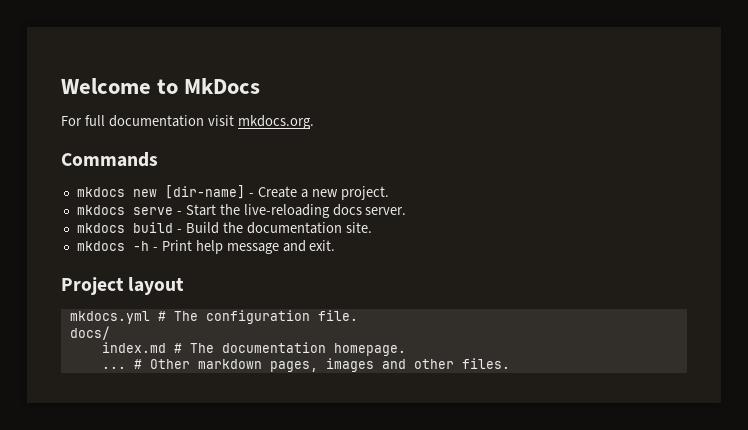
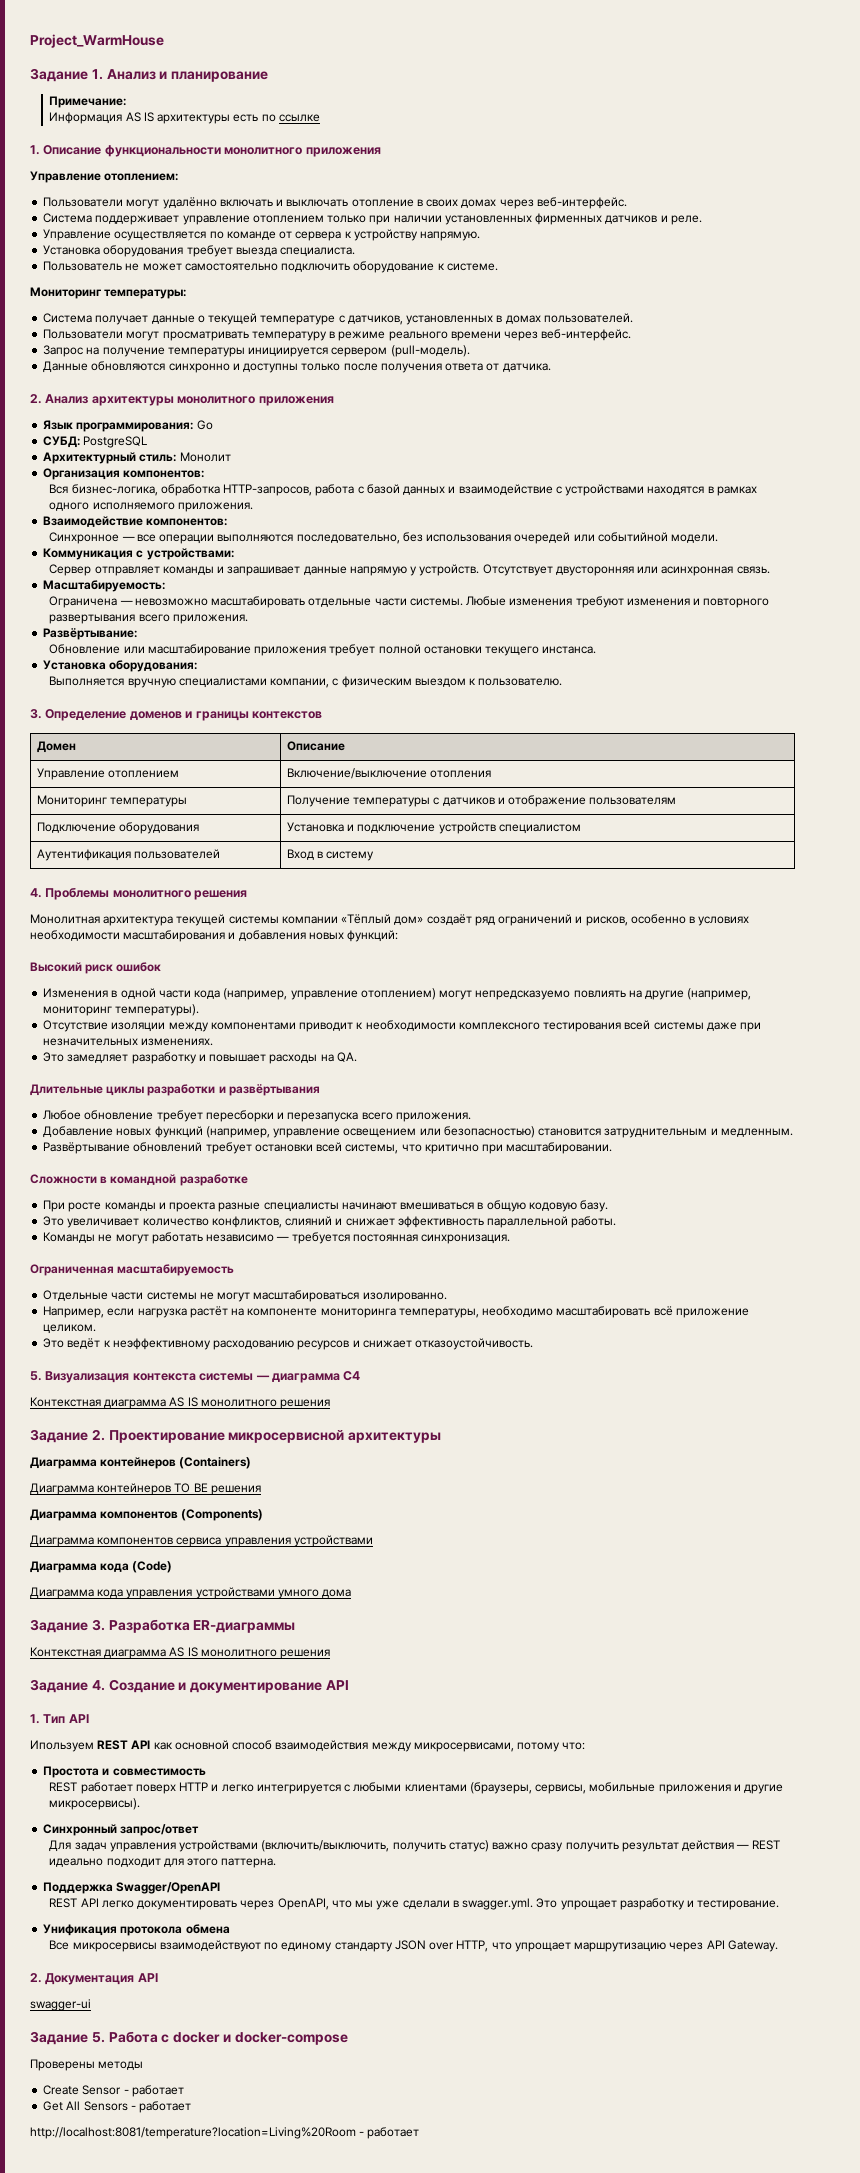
- Welcome to MkDocs
- For full documentation visit mkdocs.org.
- Commands
- mkdocs new [dir-name] - Create a new project.
- mkdocs serve - Start the live-reloading docs server.
- mkdocs build - Build the documentation site.
- mkdocs -h - Print help message and exit.
- Project layout
- mkdocs.yml # The configuration file.
- docs/
- index.md # The documentation homepage.
- ... # Other markdown pages, images and other files.
+ Project_WarmHouse
+ Задание 1. Анализ и планирование
+ Примечание:
+ Информация AS IS архитектуры есть по ссылке
+ 1. Описание функциональности монолитного приложения
+ Управление отоплением:
+ Пользователи могут удалённо включать и выключать отопление в своих домах через веб-интерфейс.
+ Система поддерживает управление отоплением только при наличии установленных фирменных датчиков и реле.
+ Управление осуществляется по команде от сервера к устройству напрямую.
+ Установка оборудования требует выезда специалиста.
+ Пользователь не может самостоятельно подключить оборудование к системе.
+ Мониторинг температуры:
+ Система получает данные о текущей температуре с датчиков, установленных в домах пользователей.
+ Пользователи могут просматривать температуру в режиме реального времени через веб-интерфейс.
+ Запрос на получение температуры инициируется сервером (pull-модель).
+ Данные обновляются синхронно и доступны только после получения ответа от датчика.
+ 2. Анализ архитектуры монолитного приложения
+ Язык программирования: Go
+ СУБД: PostgreSQL
+ Архитектурный стиль: Монолит
+ Организация компонентов:
+ Вся бизнес-логика, обработка HTTP-запросов, работа с базой данных и взаимодействие с устройствами находятся в рамках одного исполняемого приложения.
+ Взаимодействие компонентов:
+ Синхронное — все операции выполняются последовательно, без использования очередей или событийной модели.
+ Коммуникация с устройствами:
+ Сервер отправляет команды и запрашивает данные напрямую у устройств. Отсутствует двусторонняя или асинхронная связь.
+ Масштабируемость:
+ Ограничена — невозможно масштабировать отдельные части системы. Любые изменения требуют изменения и повторного развертывания всего приложения.
+ Развёртывание:
+ Обновление или масштабирование приложения требует полной остановки текущего инстанса.
+ Установка оборудования:
+ Выполняется вручную специалистами компании, с физическим выездом к пользователю.
+ 3. Определение доменов и границы контекстов
+ Домен | Описание
+ Управление отоплением | Включение/выключение отопления
+ Мониторинг температуры | Получение температуры с датчиков и отображение пользователям
+ Подключение оборудования | Установка и подключение устройств специалистом
+ Аутентификация пользователей | Вход в систему
+ 4. Проблемы монолитного решения
+ Монолитная архитектура текущей системы компании «Тёплый дом» создаёт ряд ограничений и рисков, особенно в условиях необходимости масштабирования и добавления новых функций:
+ Высокий риск ошибок
+ Изменения в одной части кода (например, управление отоплением) могут непредсказуемо повлиять на другие (например, мониторинг температуры).
+ Отсутствие изоляции между компонентами приводит к необходимости комплексного тестирования всей системы даже при незначительных изменениях.
+ Это замедляет разработку и повышает расходы на QA.
+ Длительные циклы разработки и развёртывания
+ Любое обновление требует пересборки и перезапуска всего приложения.
+ Добавление новых функций (например, управление освещением или безопасностью) становится затруднительным и медленным.
+ Развёртывание обновлений требует остановки всей системы, что критично при масштабировании.
+ Сложности в командной разработке
+ При росте команды и проекта разные специалисты начинают вмешиваться в общую кодовую базу.
+ Это увеличивает количество конфликтов, слияний и снижает эффективность параллельной работы.
+ Команды не могут работать независимо — требуется постоянная синхронизация.
+ Ограниченная масштабируемость
+ Отдельные части системы не могут масштабироваться изолированно.
+ Например, если нагрузка растёт на компоненте мониторинга температуры, необходимо масштабировать всё приложение целиком.
+ Это ведёт к неэффективному расходованию ресурсов и снижает отказоустойчивость.
+ 5. Визуализация контекста системы — диаграмма С4
+ Контекстная диаграмма AS IS монолитного решения
+ Задание 2. Проектирование микросервисной архитектуры
+ Диаграмма контейнеров (Containers)
+ Диаграмма контейнеров TO BE решения
+ Диаграмма компонентов (Components)
+ Диаграмма компонентов сервиса управления устройствами
+ Диаграмма кода (Code)
+ Диаграмма кода управления устройствами умного дома
+ Задание 3. Разработка ER-диаграммы
+ Контекстная диаграмма AS IS монолитного решения
+ Задание 4. Создание и документирование API
+ 1. Тип API
+ Ипользуем REST API как основной способ взаимодействия между микросервисами, потому что:
+ Простота и совместимость
+ REST работает поверх HTTP и легко интегрируется с любыми клиентами (браузеры, сервисы, мобильные приложения и другие микросервисы).
+ Синхронный запрос/ответ
+ Для задач управления устройствами (включить/выключить, получить статус) важно сразу получить результат действия — REST идеально подходит для этого паттерна.
+ Поддержка Swagger/OpenAPI
+ REST API легко документировать через OpenAPI, что мы уже сделали в swagger.yml. Это упрощает разработку и тестирование.
+ Унификация протокола обмена
+ Все микросервисы взаимодействуют по единому стандарту JSON over HTTP, что упрощает маршрутизацию через API Gateway.
+ 2. Документация API
+ swagger-ui
+ Задание 5. Работа с docker и docker-compose
+ Проверены методы
+ Create Sensor - работает
+ Get All Sensors - работает
+ http://localhost:8081/temperature?location=Living%20Room - работает

